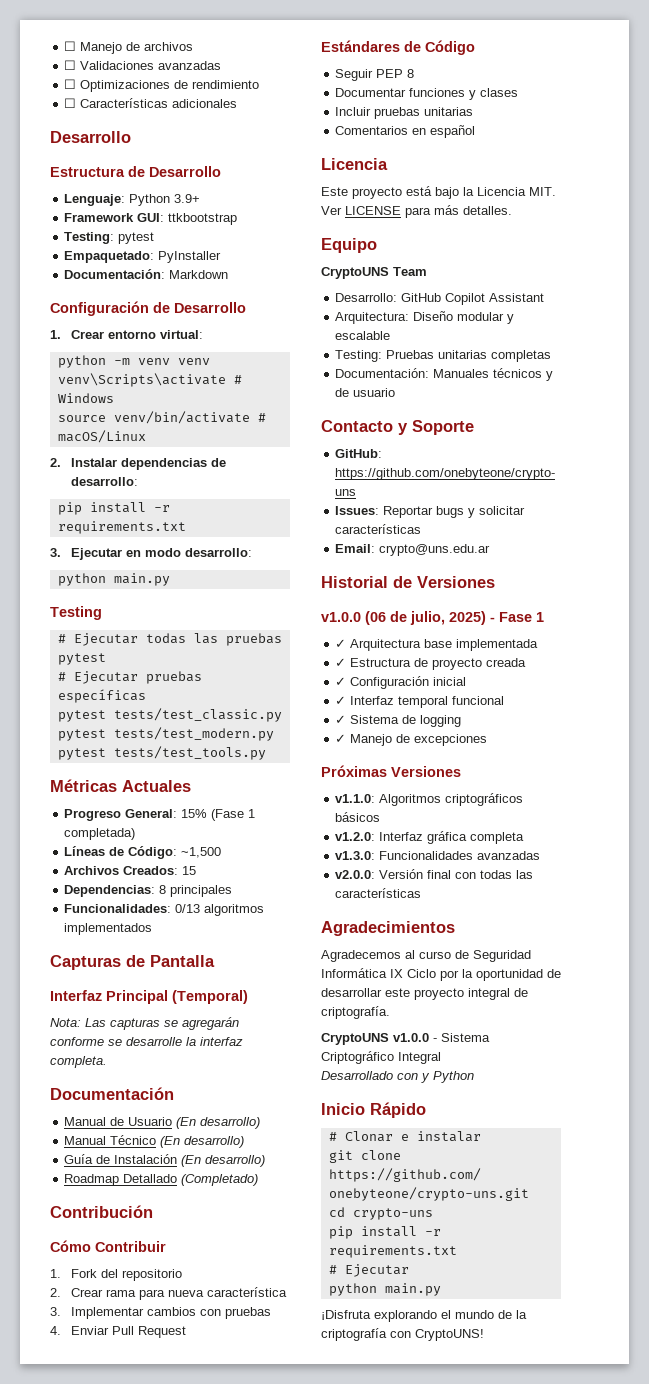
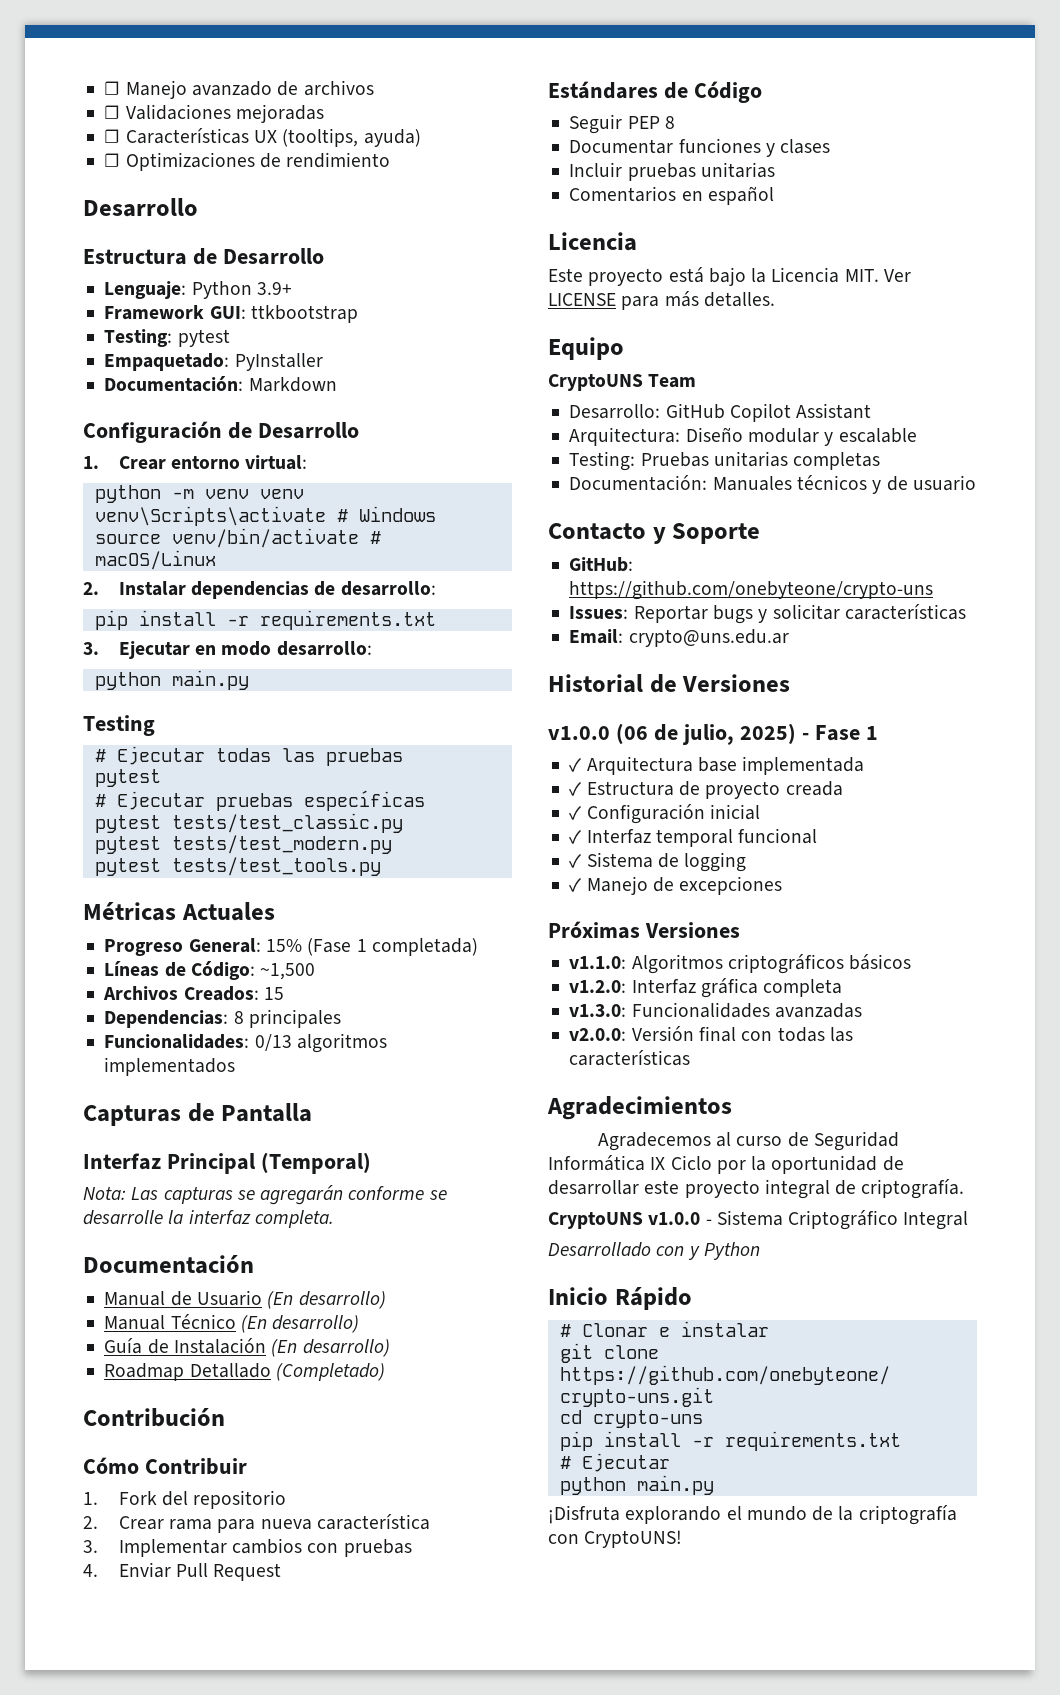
- ☐ Manejo de archivos
+ ☐ Manejo avanzado de archivos
- ☐ Validaciones avanzadas
+ ☐ Validaciones mejoradas
+ ☐ Características UX (tooltips, ayuda)
- ☐ Características adicionales

